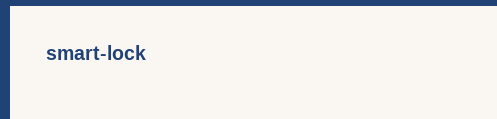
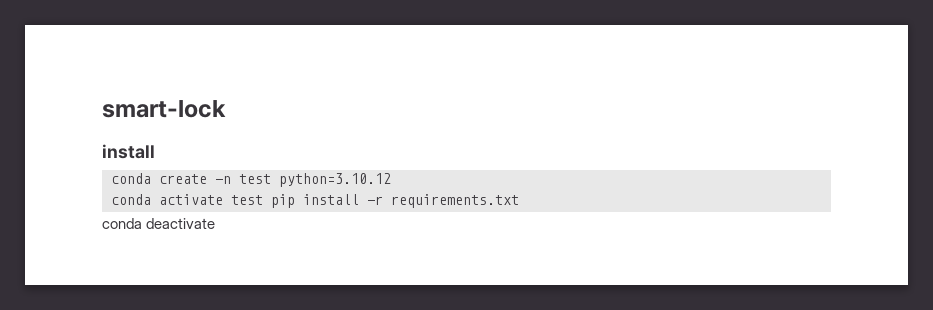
  smart-lock
+ install
+ conda create -n test python=3.10.12
+ conda activate test pip install -r requirements.txt
+ conda deactivate

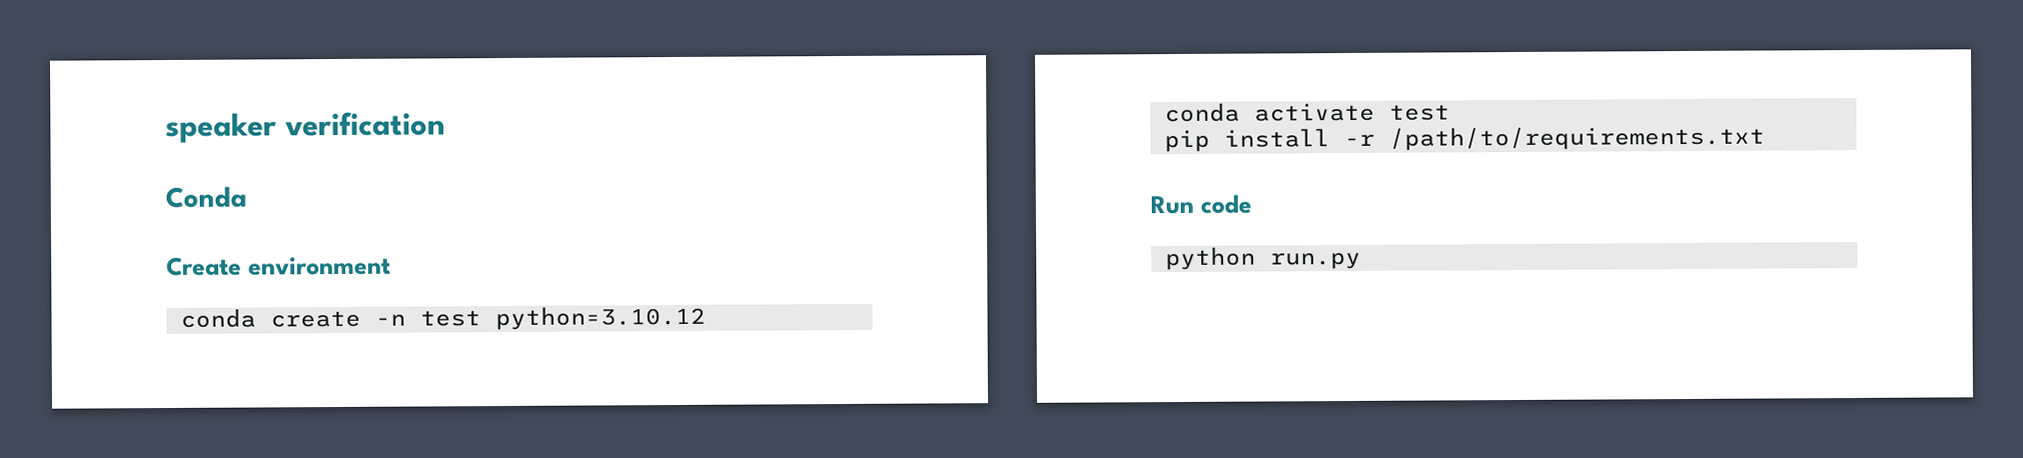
- smart-lock
- install
+ speaker verification
+ Conda
+ Create environment
- conda activate test pip install -r requirements.txt
- conda deactivate
+ conda activate test
+ pip install -r /path/to/requirements.txt
+ Run code
+ python run.py

